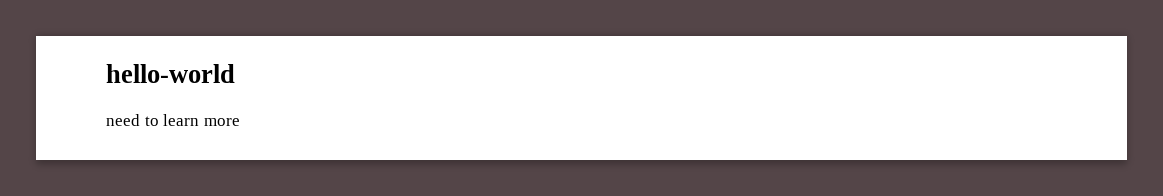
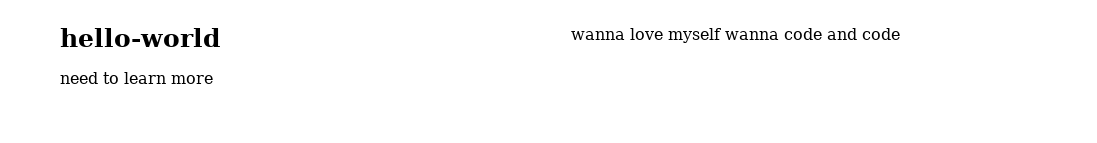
+ wanna love myself wanna code and code

